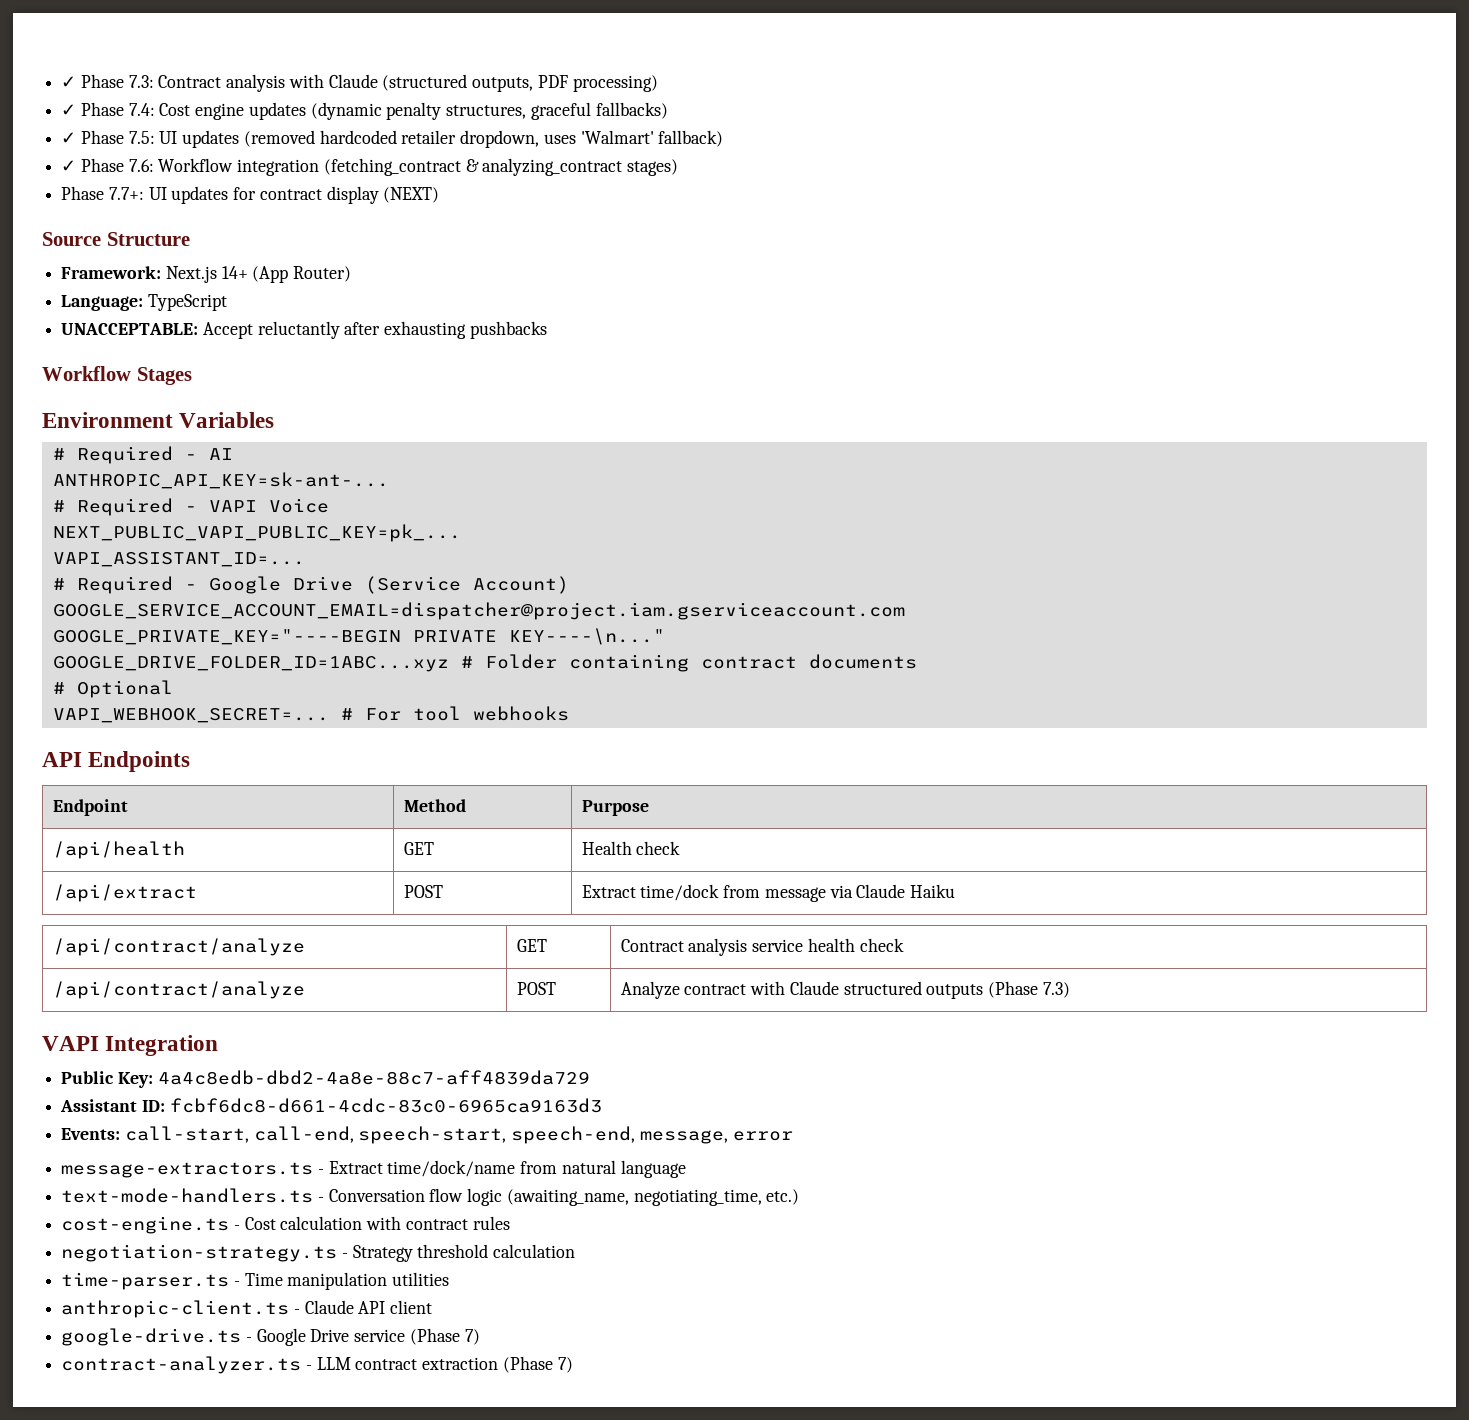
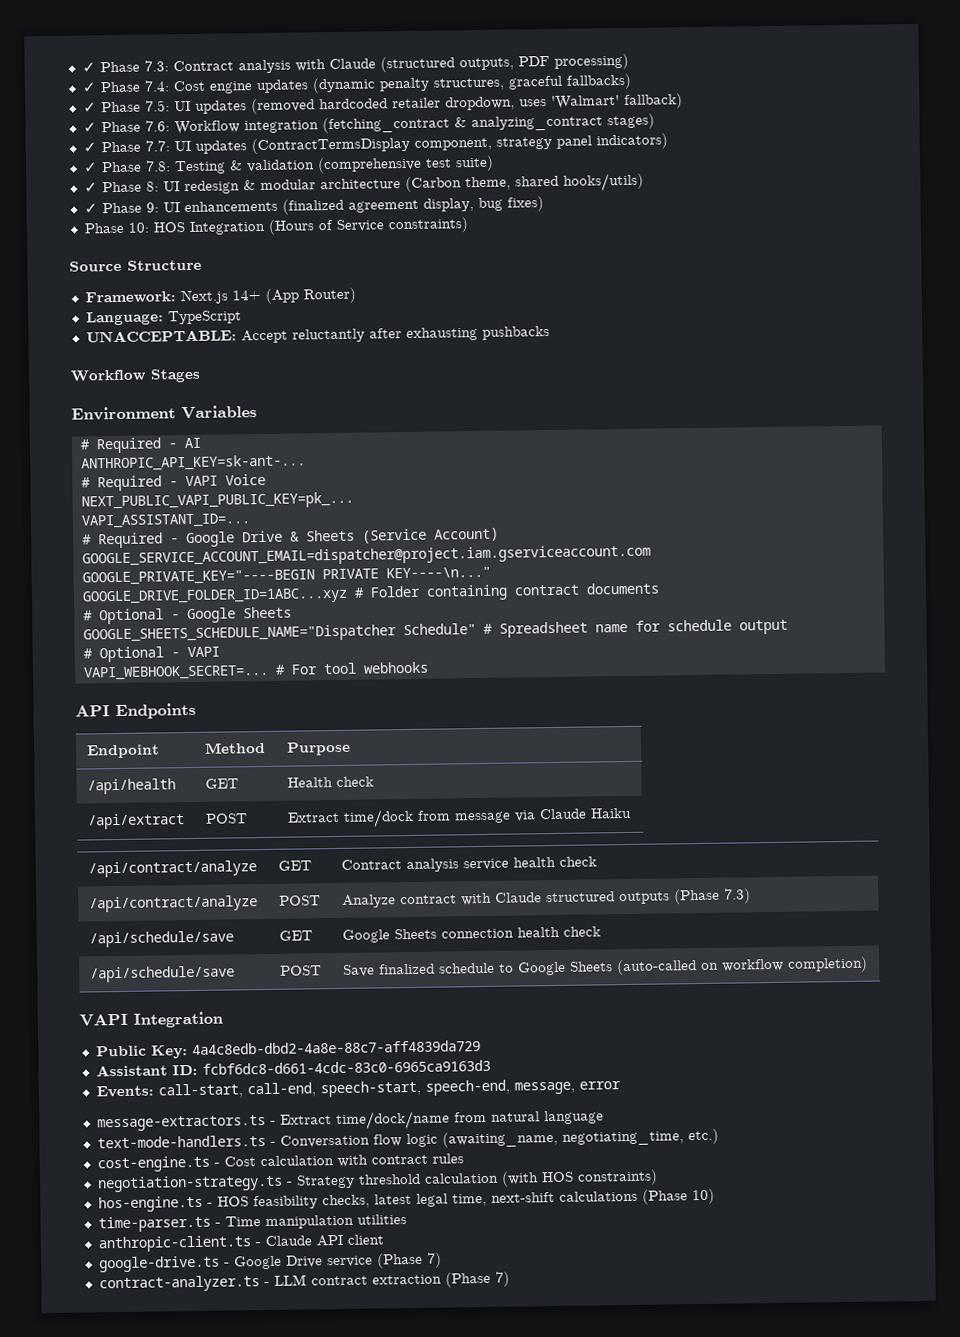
- Phase 7.7+: UI updates for contract display (NEXT)
+ ✓ Phase 7.7: UI updates (ContractTermsDisplay component, strategy panel indicators)
+ ✓ Phase 7.8: Testing & validation (comprehensive test suite)
+ ✓ Phase 8: UI redesign & modular architecture (Carbon theme, shared hooks/utils)
+ ✓ Phase 9: UI enhancements (finalized agreement display, bug fixes)
+ Phase 10: HOS Integration (Hours of Service constraints)
- # Required - Google Drive (Service Account)
+ # Required - Google Drive & Sheets (Service Account)
- # Optional
+ # Optional - Google Sheets
+ GOOGLE_SHEETS_SCHEDULE_NAME="Dispatcher Schedule" # Spreadsheet name for schedule output
+ # Optional - VAPI
+ /api/schedule/save | GET | Google Sheets connection health check
+ /api/schedule/save | POST | Save finalized schedule to Google Sheets (auto-called on workflow completion)
- negotiation-strategy.ts - Strategy threshold calculation
+ negotiation-strategy.ts - Strategy threshold calculation (with HOS constraints)
+ hos-engine.ts - HOS feasibility checks, latest legal time, next-shift calculations (Phase 10)

